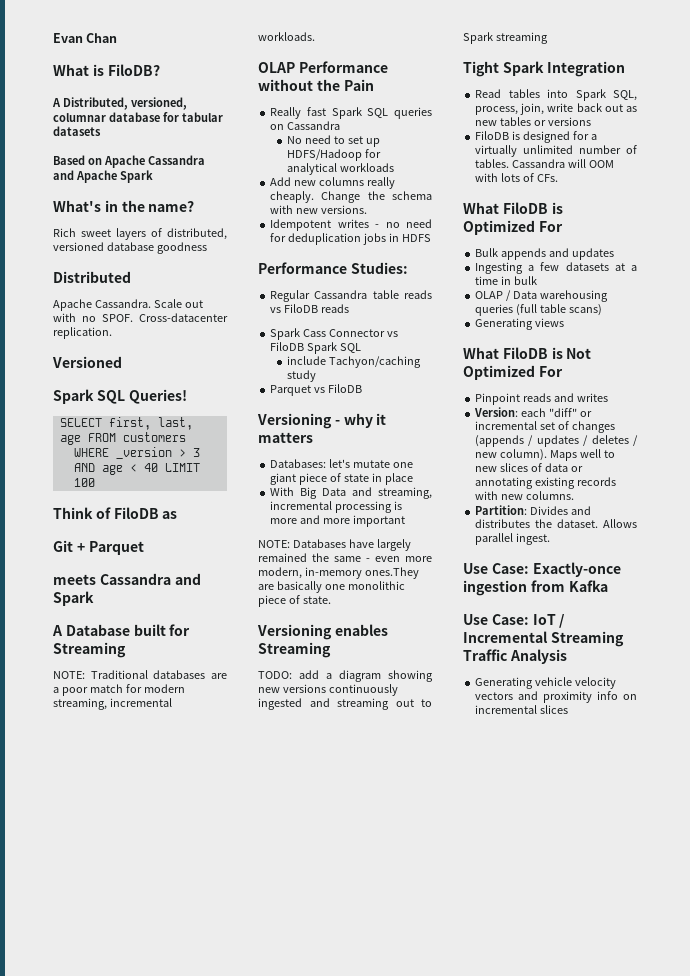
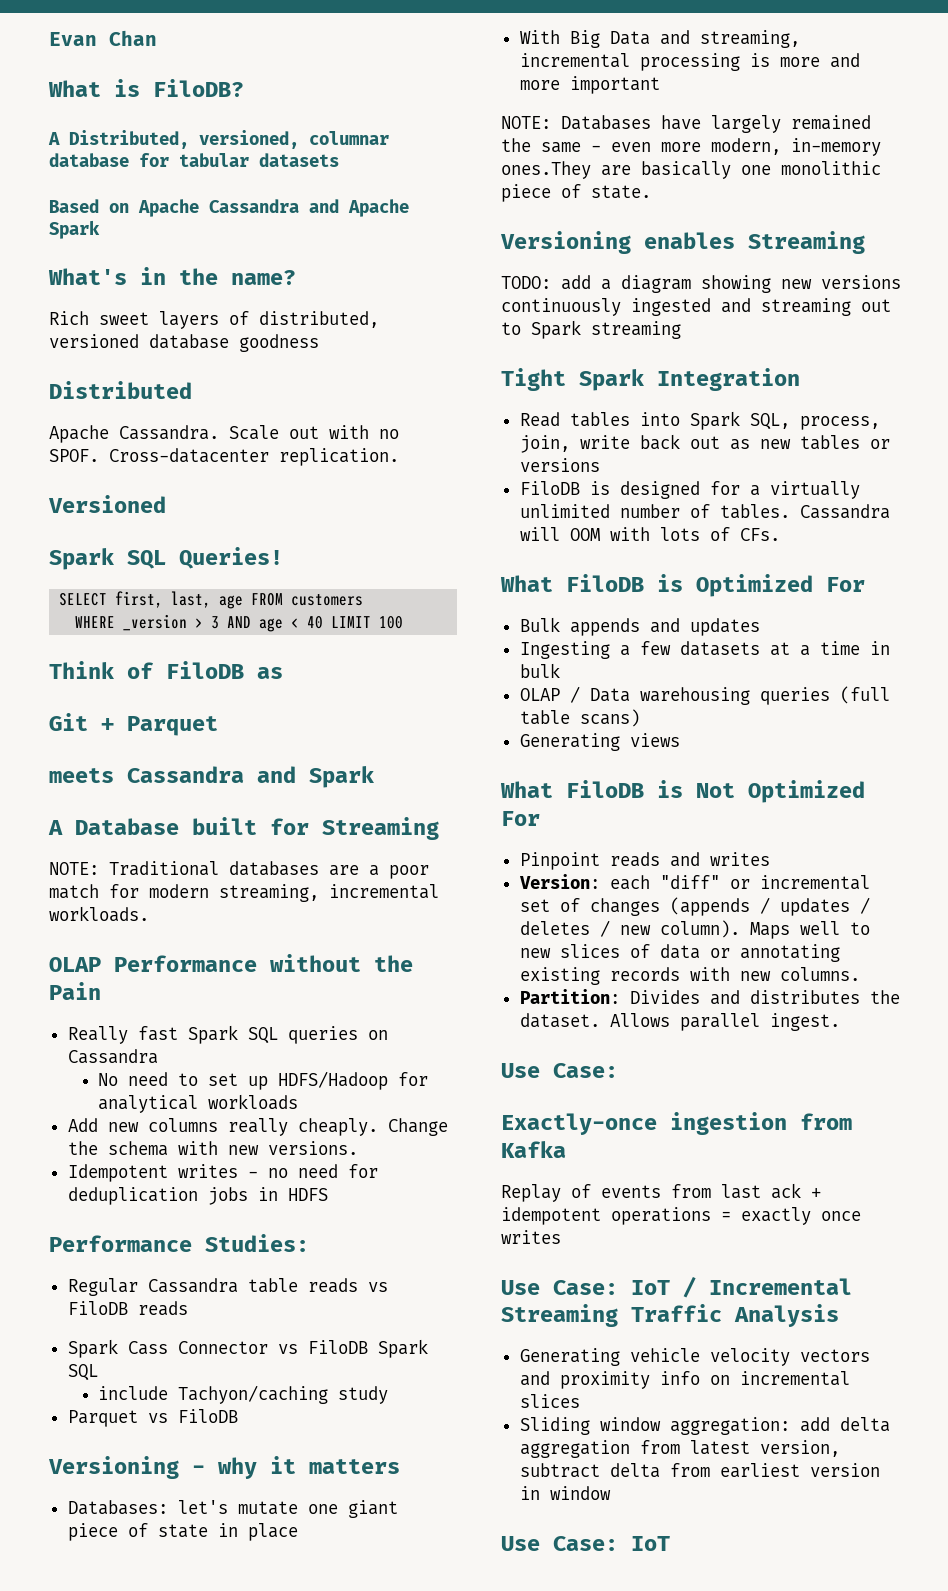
  Allows parallel ingest.
- Use Case: Exactly-once ingestion from Kafka
+ Use Case:
+ Exactly-once ingestion from Kafka
+ Replay of events from last ack + idempotent operations = exactly once writes
+ Sliding window aggregation: add delta aggregation from latest version, subtract delta from earliest version in window
+ Use Case: IoT

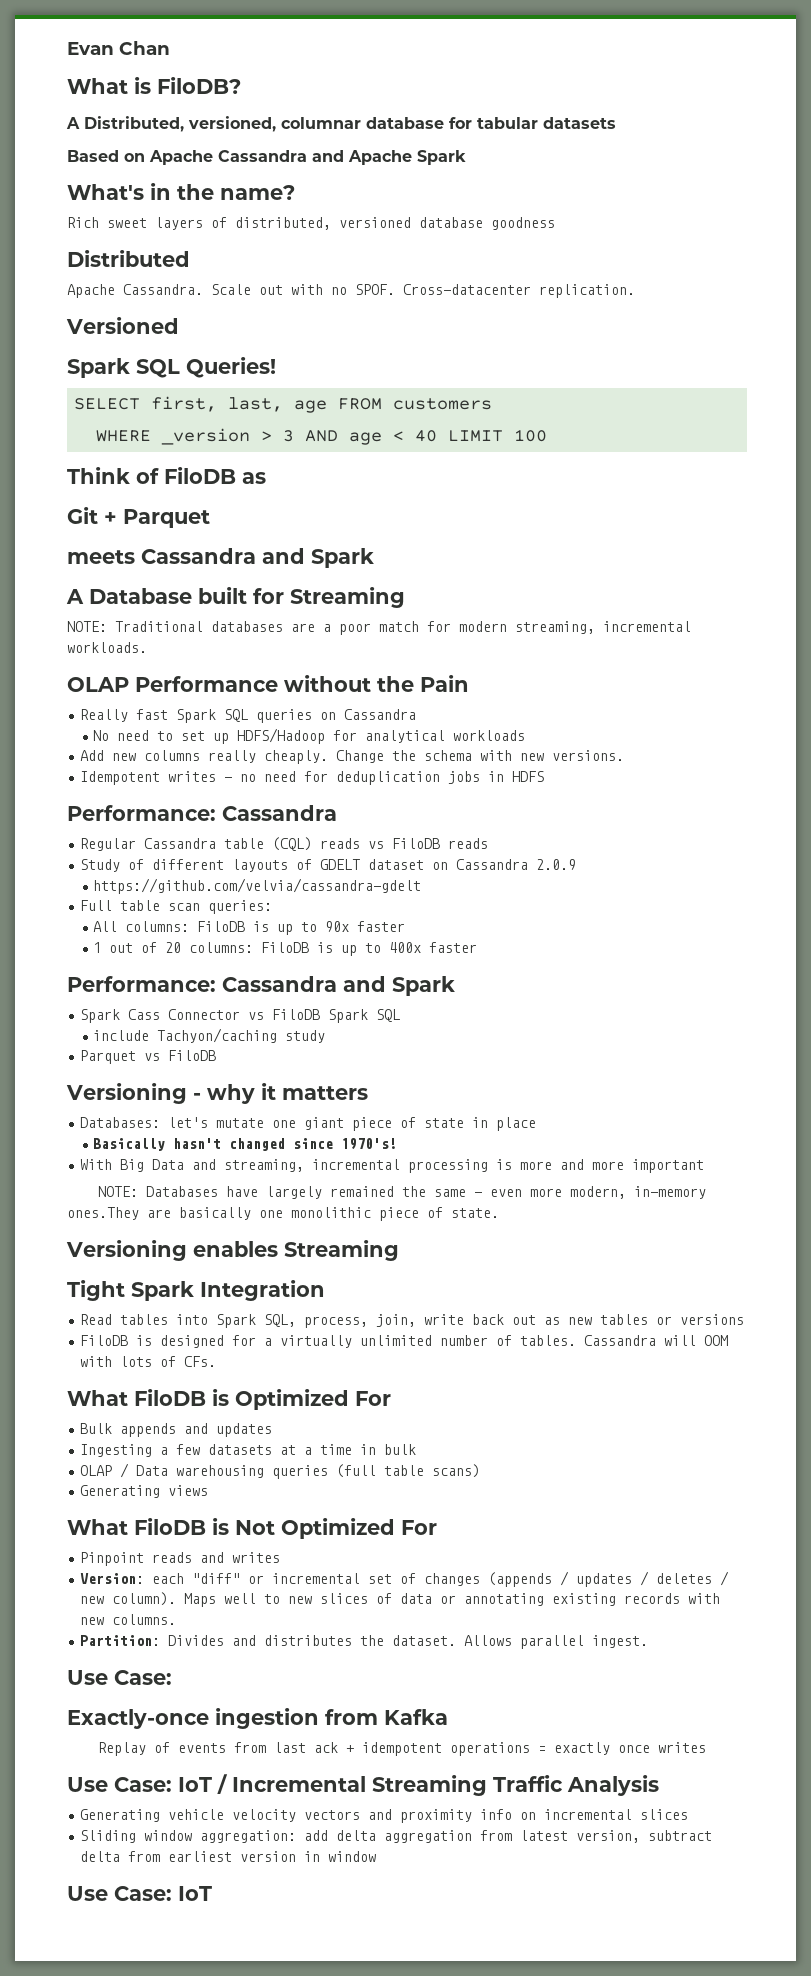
  Idempotent writes - no need for deduplication jobs in HDFS
- Performance Studies:
+ Performance: Cassandra
- Regular Cassandra table reads vs FiloDB reads
+ Regular Cassandra table (CQL) reads vs FiloDB reads
+ Study of different layouts of GDELT dataset on Cassandra 2.0.9
+ https://github.com/velvia/cassandra-gdelt
+ Full table scan queries:
+ All columns: FiloDB is up to 90x faster
+ 1 out of 20 columns: FiloDB is up to 400x faster
+ Performance: Cassandra and Spark
+ Basically hasn't changed since 1970's!
- TODO: add a diagram showing new versions continuously ingested and streaming out to Spark streaming

